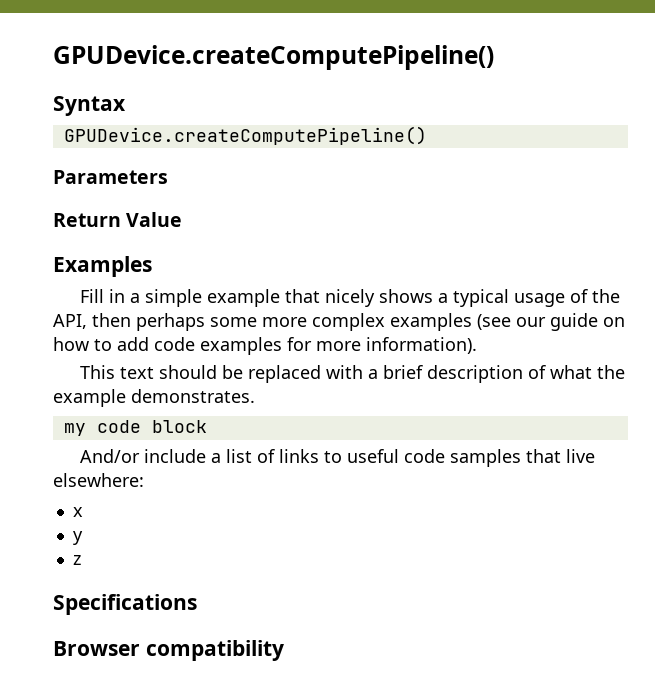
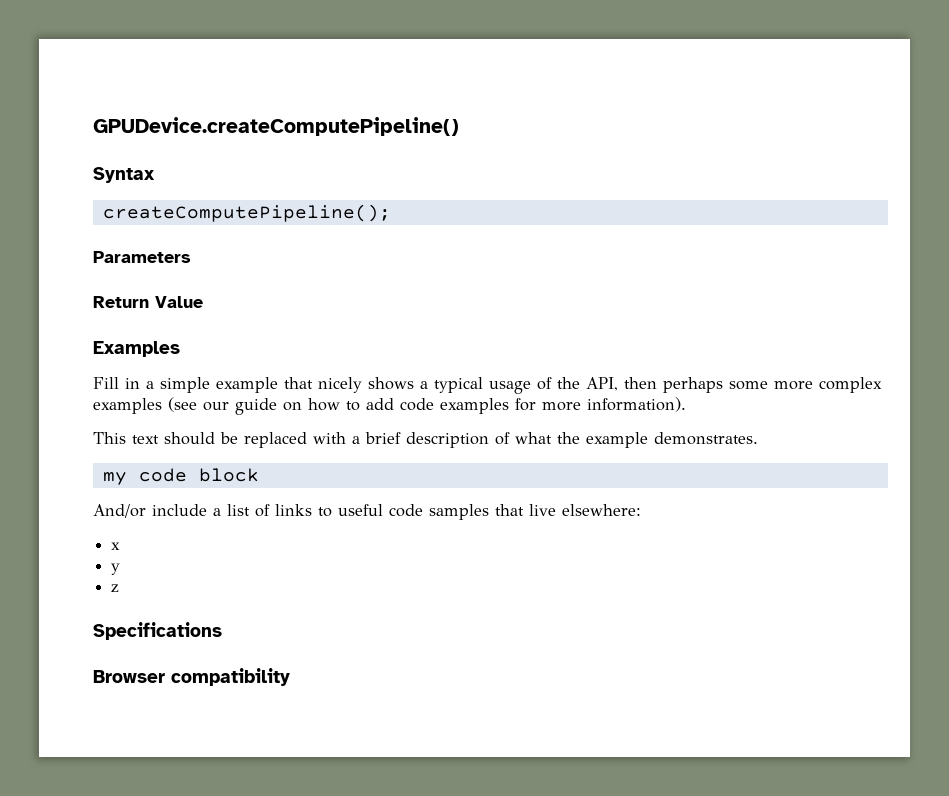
  Syntax
- GPUDevice.createComputePipeline()
+ createComputePipeline();

